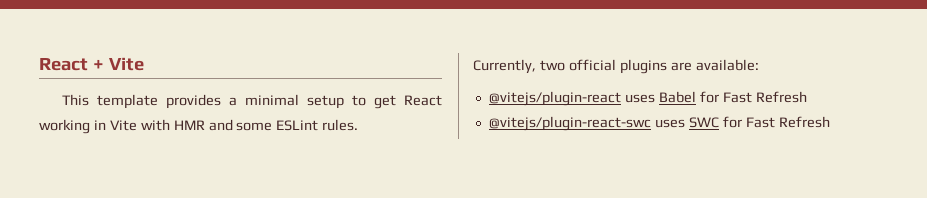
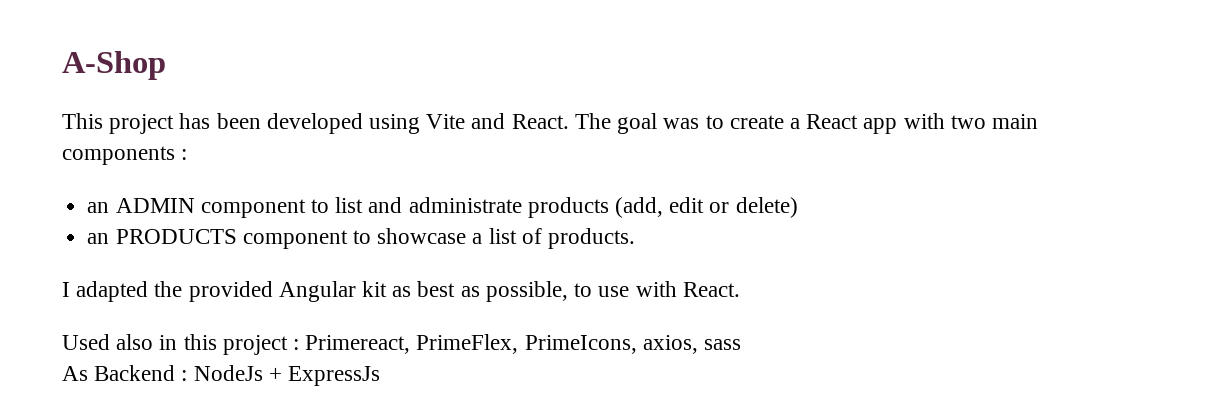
- React + Vite
- This template provides a minimal setup to get React working in Vite with HMR and some ESLint rules.
- Currently, two official plugins are available:
- @vitejs/plugin-react uses Babel for Fast Refresh
- @vitejs/plugin-react-swc uses SWC for Fast Refresh
+ A-Shop
+ This project has been developed using Vite and React. The goal was to create a React app with two main components :
+ an ADMIN component to list and administrate products (add, edit or delete)
+ an PRODUCTS component to showcase a list of products.
+ I adapted the provided Angular kit as best as possible, to use with React.
+ Used also in this project : Primereact, PrimeFlex, PrimeIcons, axios, sass
+ As Backend : NodeJs + ExpressJs

